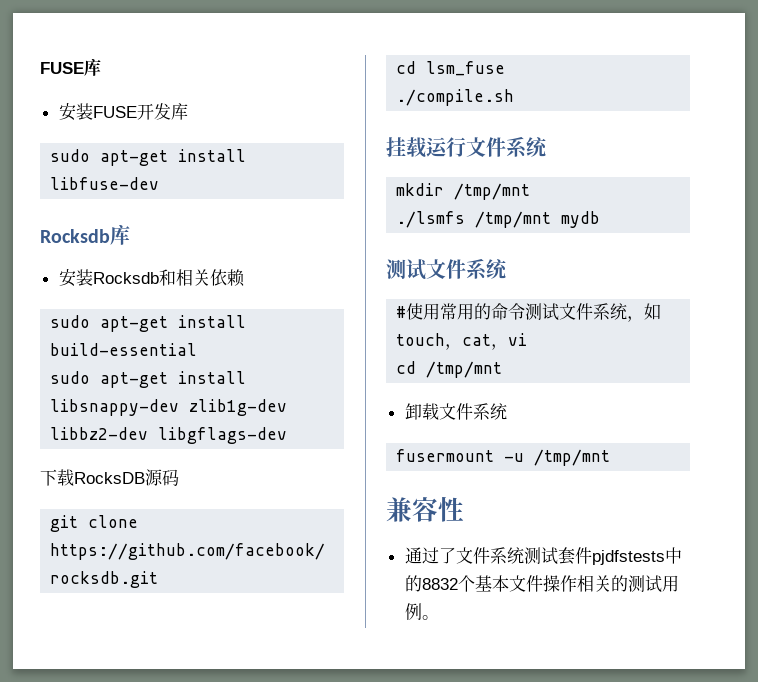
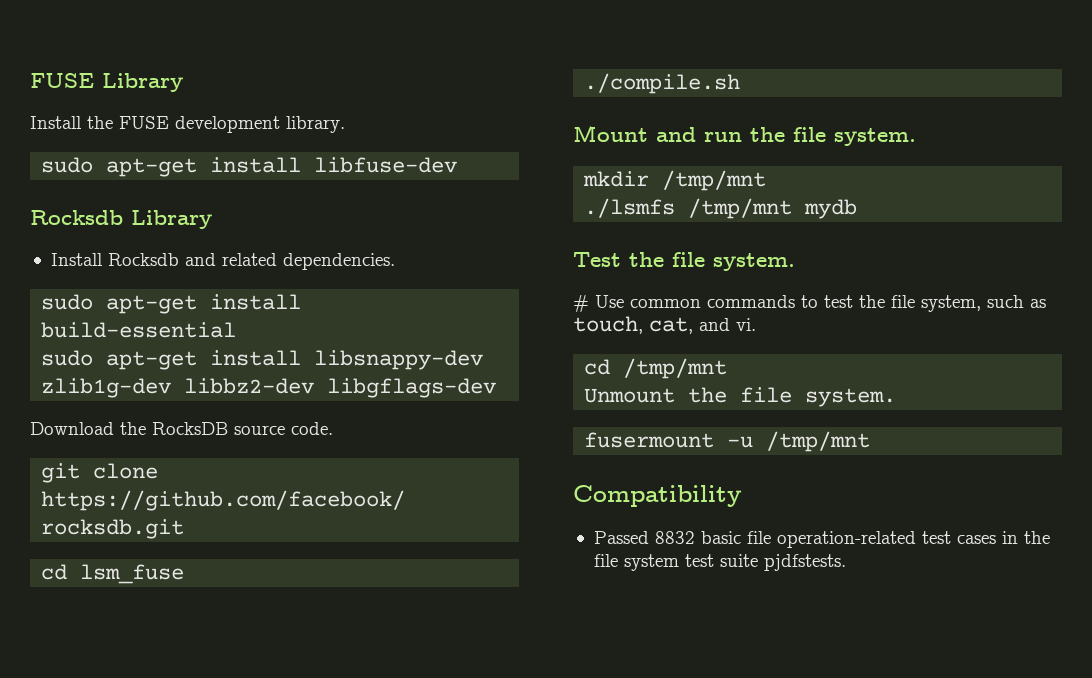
- FUSE库
- 安装FUSE开发库
+ FUSE Library
+ Install the FUSE development library.
- Rocksdb库
- 安装Rocksdb和相关依赖
+ Rocksdb Library
+ Install Rocksdb and related dependencies.
- 下载RocksDB源码
+ Download the RocksDB source code.
- 挂载运行文件系统
+ Mount and run the file system.
  ./lsmfs /tmp/mnt mydb
- 测试文件系统
- #使用常用的命令测试文件系统，如touch，cat，vi
+ Test the file system.
+ # Use common commands to test the file system, such as touch, cat, and vi.
  cd /tmp/mnt
- 卸载文件系统
+ Unmount the file system.
  fusermount -u /tmp/mnt
- 兼容性
- 通过了文件系统测试套件pjdfstests中的8832个基本文件操作相关的测试用例。
+ Compatibility
+ Passed 8832 basic file operation-related test cases in the file system test suite pjdfstests.

